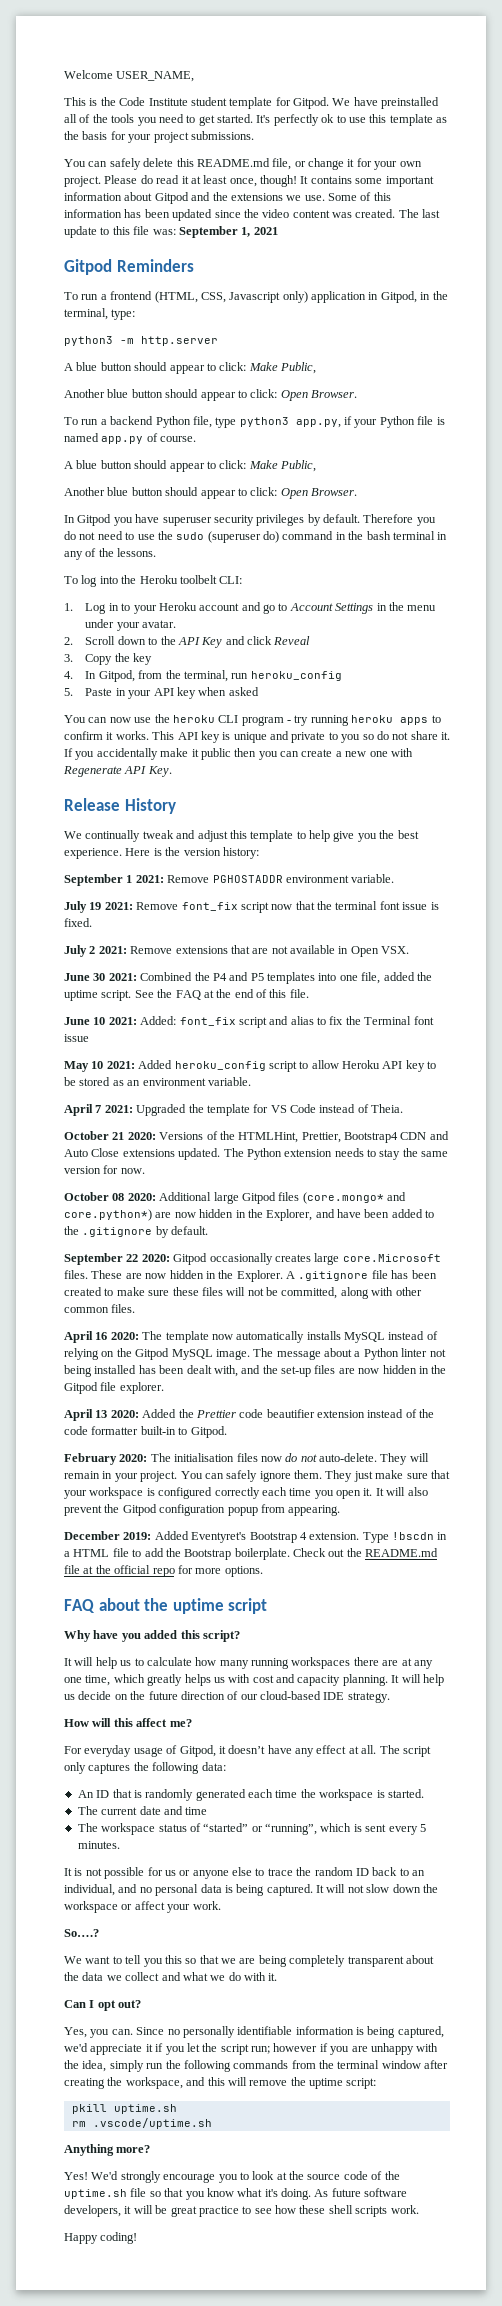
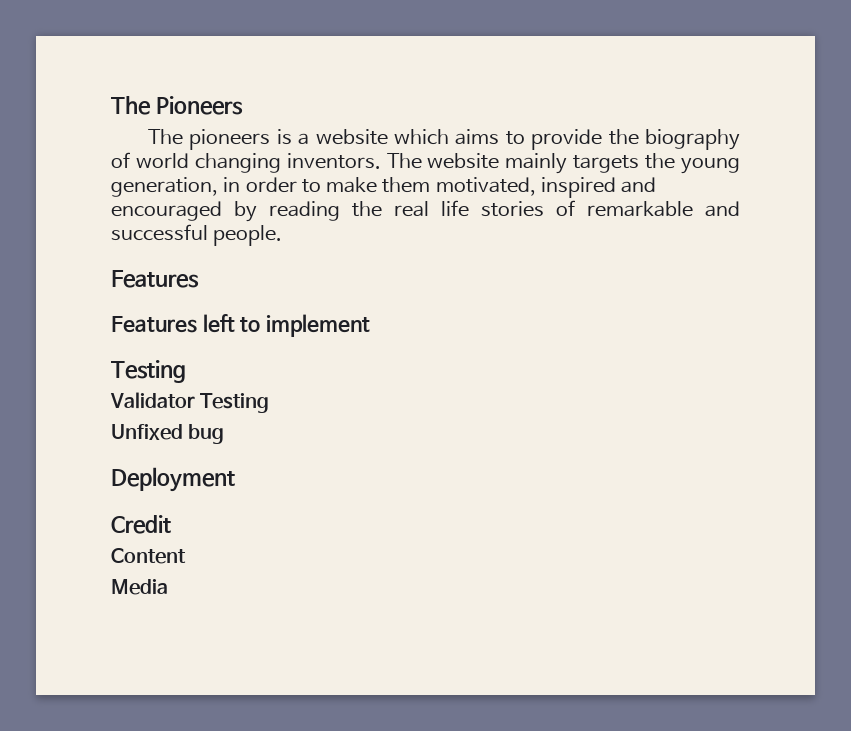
- Welcome USER_NAME,
- This is the Code Institute student template for Gitpod. We have preinstalled all of the tools you need to get started. It's perfectly ok to use this template as the basis for your project submissions.
- You can safely delete this README.md file, or change it for your own project. Please do read it at least once, though! It contains some important information about Gitpod and the extensions we use. Some of this information has been updated since the video content was created. The last update to this file was: September 1, 2021
- Gitpod Reminders
- To run a frontend (HTML, CSS, Javascript only) application in Gitpod, in the terminal, type:
- python3 -m http.server
- A blue button should appear to click: Make Public,
- Another blue button should appear to click: Open Browser.
- To run a backend Python file, type python3 app.py, if your Python file is named app.py of course.
- A blue button should appear to click: Make Public,
- Another blue button should appear to click: Open Browser.
- In Gitpod you have superuser security privileges by default. Therefore you do not need to use the sudo (superuser do) command in the bash terminal in any of the lessons.
- To log into the Heroku toolbelt CLI:
- 1. Log in to your Heroku account and go to Account Settings in the menu under your avatar.
- 2. Scroll down to the API Key and click Reveal
- 3. Copy the key
- 4. In Gitpod, from the terminal, run heroku_config
- 5. Paste in your API key when asked
- You can now use the heroku CLI program - try running heroku apps to confirm it works. This API key is unique and private to you so do not share it. If you accidentally make it public then you can create a new one with Regenerate API Key.
- Release History
- We continually tweak and adjust this template to help give you the best experience. Here is the version history:
- September 1 2021: Remove PGHOSTADDR environment variable.
- July 19 2021: Remove font_fix script now that the terminal font issue is fixed.
- July 2 2021: Remove extensions that are not available in Open VSX.
- June 30 2021: Combined the P4 and P5 templates into one file, added the uptime script. See the FAQ at the end of this file.
- June 10 2021: Added: font_fix script and alias to fix the Terminal font issue
- May 10 2021: Added heroku_config script to allow Heroku API key to be stored as an environment variable.
- April 7 2021: Upgraded the template for VS Code instead of Theia.
- October 21 2020: Versions of the HTMLHint, Prettier, Bootstrap4 CDN and Auto Close extensions updated. The Python extension needs to stay the same version for now.
- October 08 2020: Additional large Gitpod files (core.mongo* and core.python*) are now hidden in the Explorer, and have been added to the .gitignore by default.
- September 22 2020: Gitpod occasionally creates large core.Microsoft files. These are now hidden in the Explorer. A .gitignore file has been created to make sure these files will not be committed, along with other common files.
- April 16 2020: The template now automatically installs MySQL instead of relying on the Gitpod MySQL image. The message about a Python linter not being installed has been dealt with, and the set-up files are now hidden in the Gitpod file explorer.
- April 13 2020: Added the Prettier code beautifier extension instead of the code formatter built-in to Gitpod.
- February 2020: The initialisation files now do not auto-delete. They will remain in your project. You can safely ignore them. They just make sure that your workspace is configured correctly each time you open it. It will also prevent the Gitpod configuration popup from appearing.
- December 2019: Added Eventyret's Bootstrap 4 extension. Type !bscdn in a HTML file to add the Bootstrap boilerplate. Check out the README.md file at the official repo for more options.
- FAQ about the uptime script
- Why have you added this script?
- It will help us to calculate how many running workspaces there are at any one time, which greatly helps us with cost and capacity planning. It will help us decide on the future direction of our cloud-based IDE strategy.
- How will this affect me?
- For everyday usage of Gitpod, it doesn’t have any effect at all. The script only captures the following data:
- An ID that is randomly generated each time the workspace is started.
- The current date and time
- The workspace status of “started” or “running”, which is sent every 5 minutes.
- It is not possible for us or anyone else to trace the random ID back to an individual, and no personal data is being captured. It will not slow down the workspace or affect your work.
- So….?
- We want to tell you this so that we are being completely transparent about the data we collect and what we do with it.
- Can I opt out?
- Yes, you can. Since no personally identifiable information is being captured, we'd appreciate it if you let the script run; however if you are unhappy with the idea, simply run the following commands from the terminal window after creating the workspace, and this will remove the uptime script:
- pkill uptime.sh
- rm .vscode/uptime.sh
- Anything more?
- Yes! We'd strongly encourage you to look at the source code of the uptime.sh file so that you know what it's doing. As future software developers, it will be great practice to see how these shell scripts work.
- Happy coding!
+ The Pioneers
+ The pioneers is a website which aims to provide the biography of world changing inventors. The website mainly targets the young generation, in order to make them motivated, inspired and encouraged by reading the real life stories of remarkable and successful people.
+ Features
+ Features left to implement
+ Testing
+ Validator Testing
+ Unfixed bug
+ Deployment
+ Credit
+ Content
+ Media

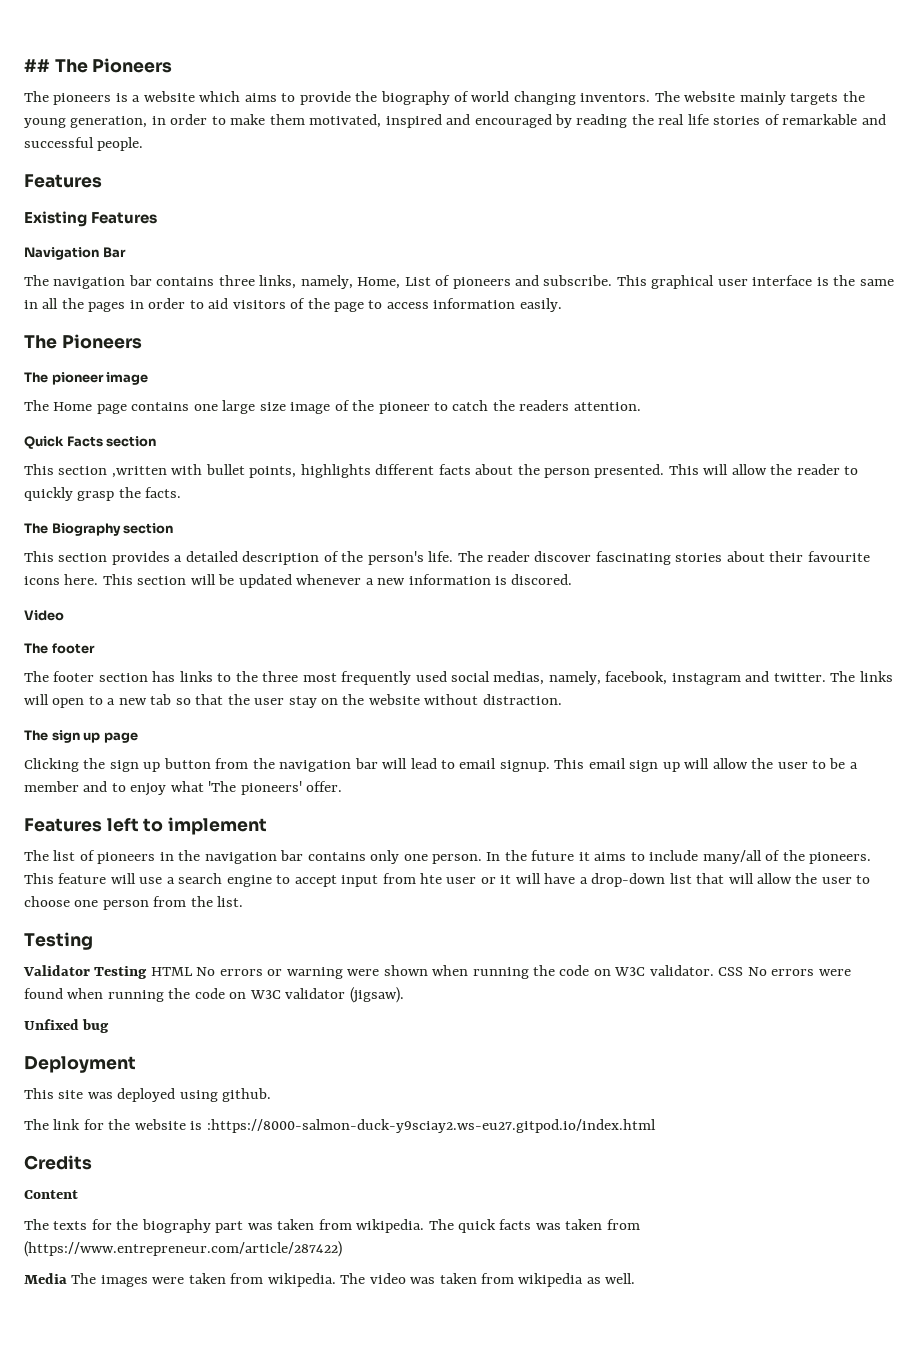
- The Pioneers
+ ## The Pioneers
+ Existing Features
+ Navigation Bar
+ The navigation bar contains three links, namely, Home, List of pioneers and subscribe. This graphical user interface is the same in all the pages in order to aid visitors of the page to access information easily.
+ The Pioneers
+ The pioneer image
+ The Home page contains one large size image of the pioneer to catch the readers attention.
+ Quick Facts section
+ This section ,written with bullet points, highlights different facts about the person presented. This will allow the reader to quickly grasp the facts.
+ The Biography section
+ This section provides a detailed description of the person's life. The reader discover fascinating stories about their favourite icons here. This section will be updated whenever a new information is discored.
+ Video
+ The footer
+ The footer section has links to the three most frequently used social medias, namely, facebook, instagram and twitter. The links will open to a new tab so that the user stay on the website without distraction.
+ The sign up page
+ Clicking the sign up button from the navigation bar will lead to email signup. This email sign up will allow the user to be a member and to enjoy what 'The pioneers' offer.
  Features left to implement
+ The list of pioneers in the navigation bar contains only one person. In the future it aims to include many/all of the pioneers. This feature will use a search engine to accept input from hte user or it will have a drop-down list that will allow the user to choose one person from the list.
  Testing
- Validator Testing
+ Validator Testing HTML No errors or warning were shown when running the code on W3C validator. CSS No errors were found when running the code on W3C validator (jigsaw).
  Unfixed bug
  Deployment
- Credit
+ This site was deployed using github.
+ The link for the website is :https://8000-salmon-duck-y9sciay2.ws-eu27.gitpod.io/index.html
+ Credits
  Content
- Media
+ The texts for the biography part was taken from wikipedia. The quick facts was taken from (https://www.entrepreneur.com/article/287422)
+ Media The images were taken from wikipedia. The video was taken from wikipedia as well.

